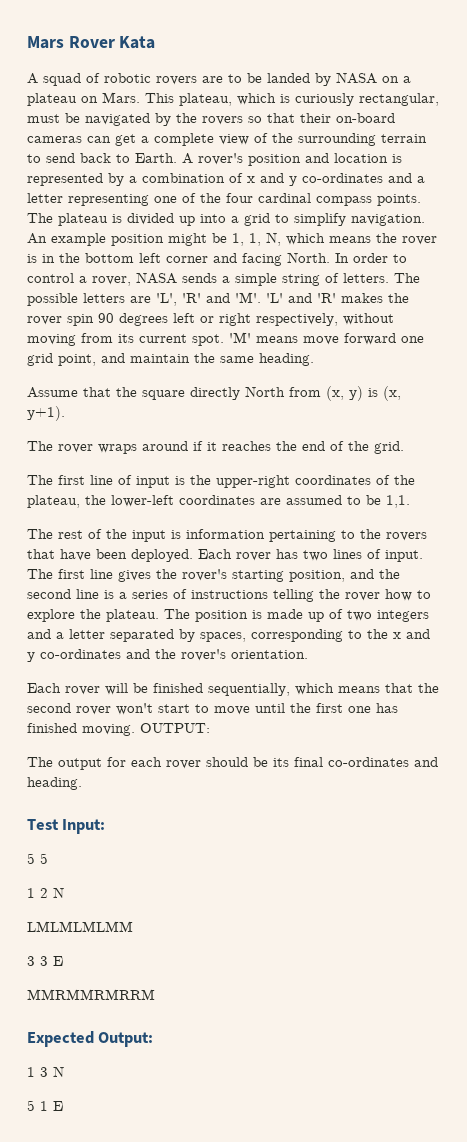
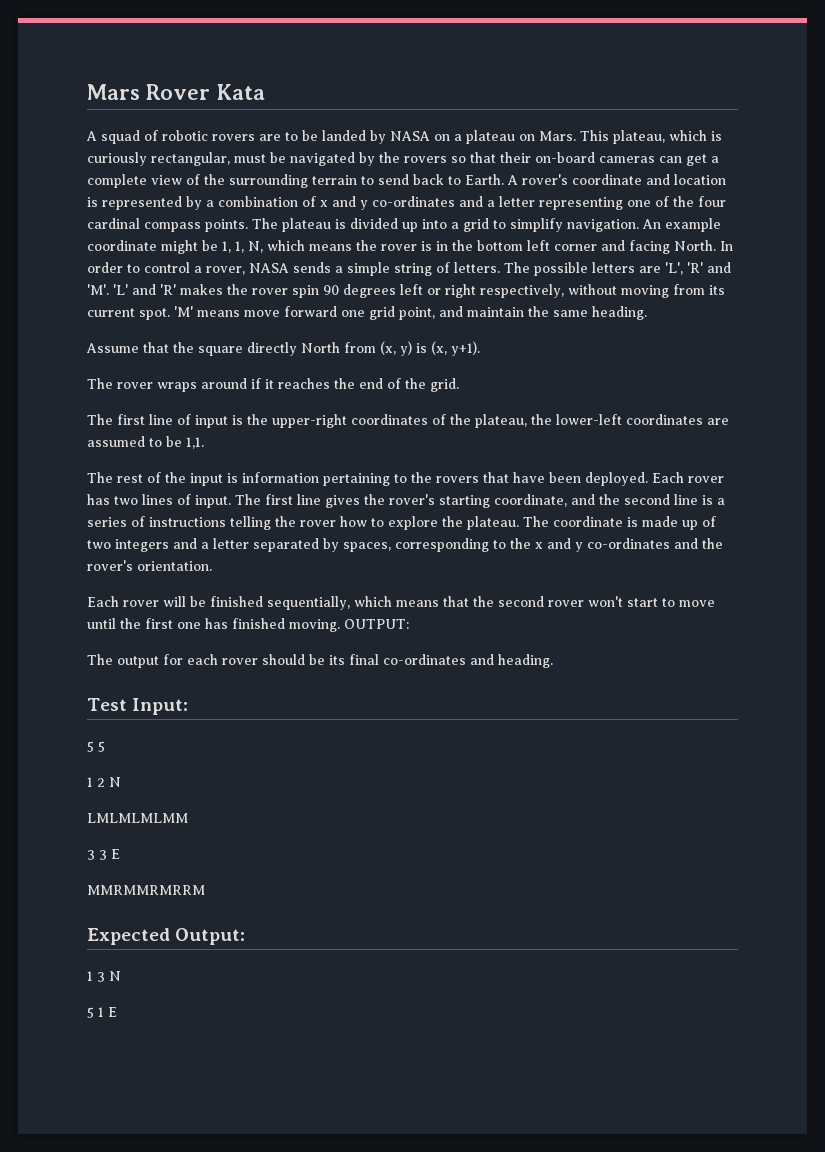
- A rover's position and location is represented by a combination of x and y co-ordinates and a letter representing one of the four cardinal compass points.
+ A rover's coordinate and location is represented by a combination of x and y co-ordinates and a letter representing one of the four cardinal compass points.
- An example position might be 1, 1, N, which means the rover is in the bottom left corner and facing North.
+ An example coordinate might be 1, 1, N, which means the rover is in the bottom left corner and facing North.
- The first line gives the rover's starting position, and the second line is a series of instructions telling the rover how to explore the plateau.
+ The first line gives the rover's starting coordinate, and the second line is a series of instructions telling the rover how to explore the plateau.
- The position is made up of two integers and a letter separated by spaces, corresponding to the x and y co-ordinates and the rover's orientation.
+ The coordinate is made up of two integers and a letter separated by spaces, corresponding to the x and y co-ordinates and the rover's orientation.

